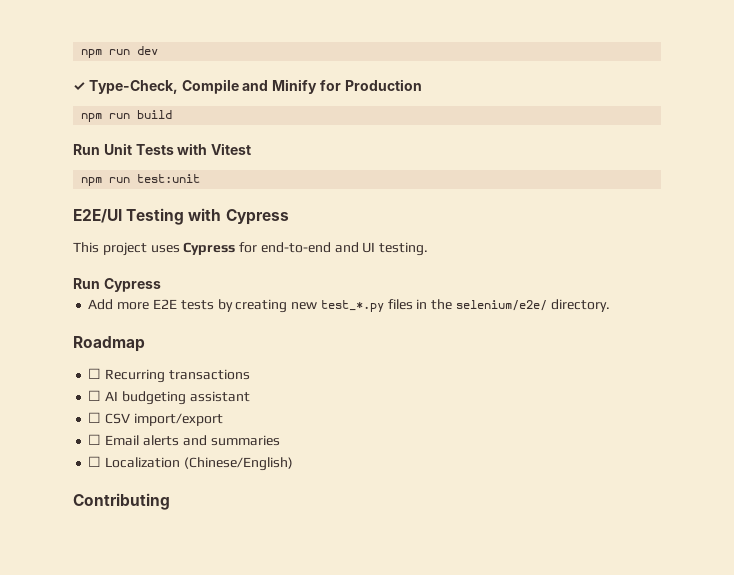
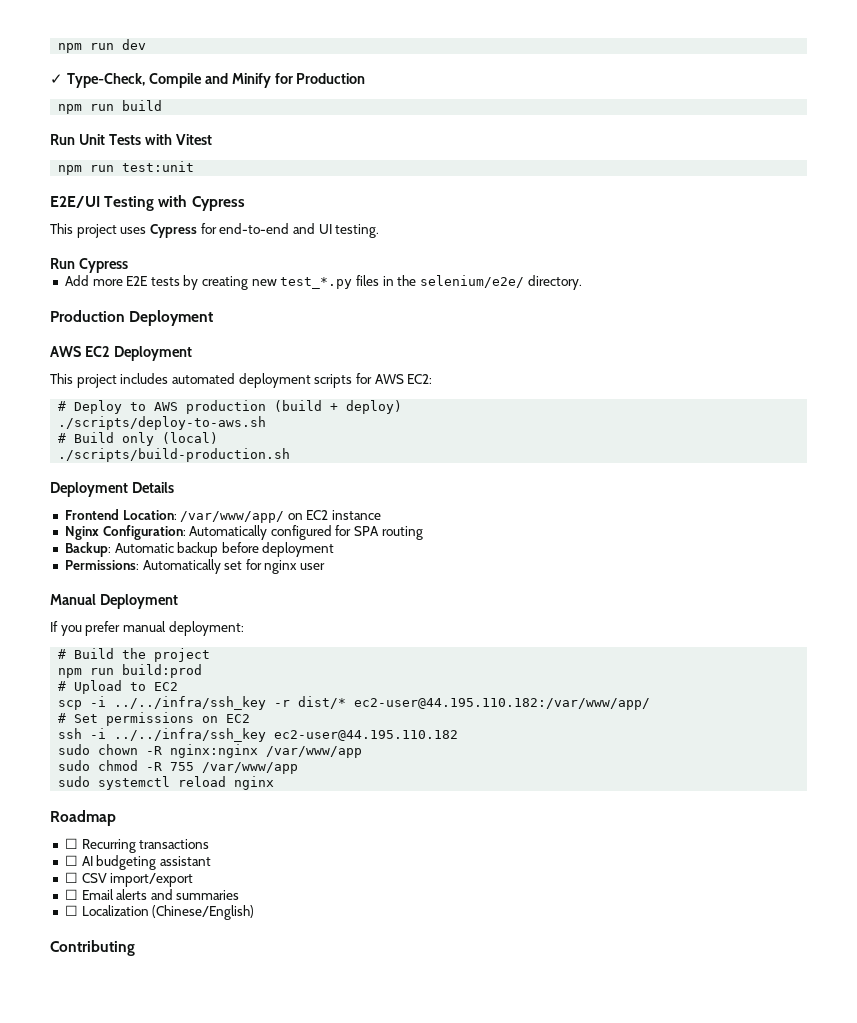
+ Production Deployment
+ AWS EC2 Deployment
+ This project includes automated deployment scripts for AWS EC2:
+ # Deploy to AWS production (build + deploy)
+ ./scripts/deploy-to-aws.sh
+ # Build only (local)
+ ./scripts/build-production.sh
+ Deployment Details
+ Frontend Location: /var/www/app/ on EC2 instance
+ Nginx Configuration: Automatically configured for SPA routing
+ Backup: Automatic backup before deployment
+ Permissions: Automatically set for nginx user
+ Manual Deployment
+ If you prefer manual deployment:
+ # Build the project
+ npm run build:prod
+ # Upload to EC2
+ scp -i ../../infra/ssh_key -r dist/* ec2-user@44.195.110.182:/var/www/app/
+ # Set permissions on EC2
+ ssh -i ../../infra/ssh_key ec2-user@44.195.110.182
+ sudo chown -R nginx:nginx /var/www/app
+ sudo chmod -R 755 /var/www/app
+ sudo systemctl reload nginx

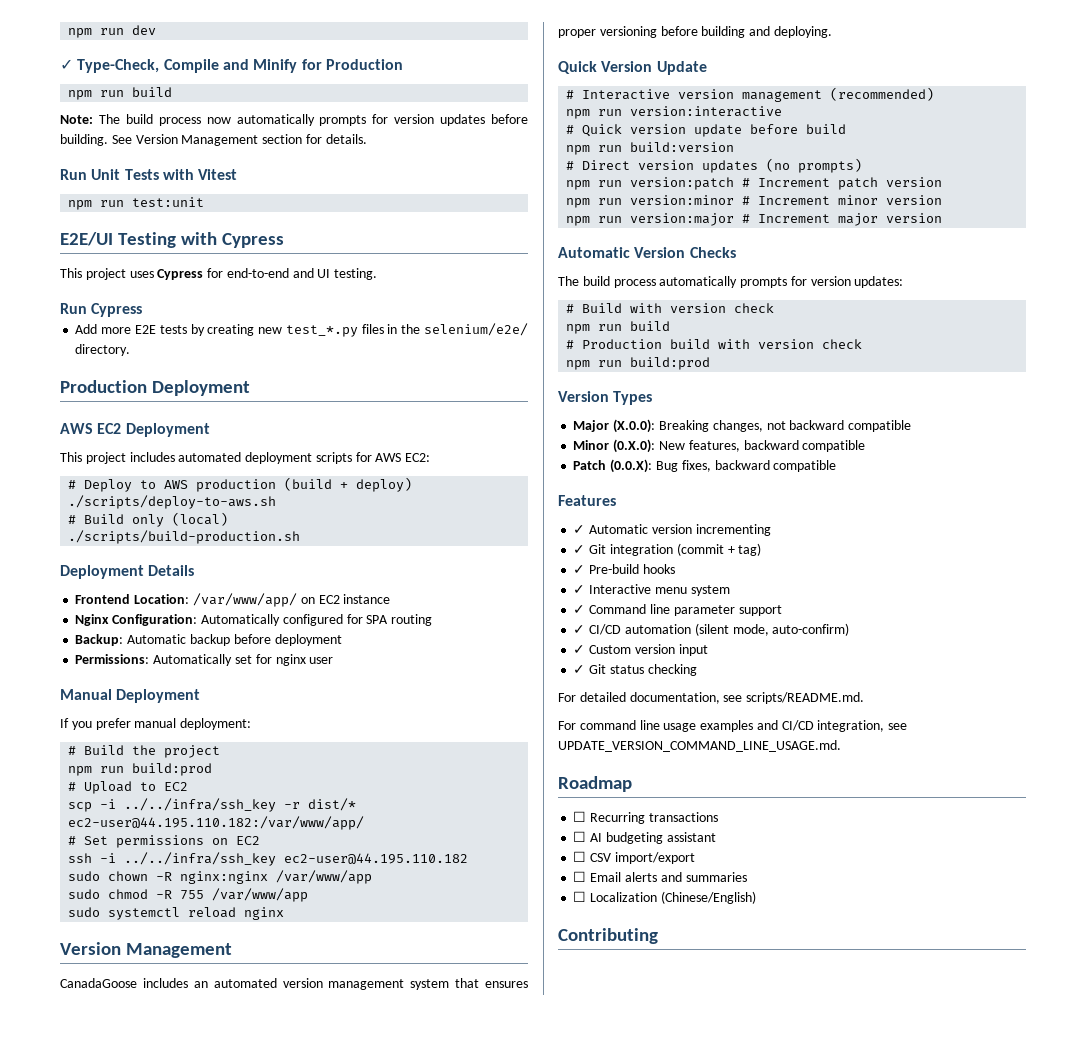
+ Note: The build process now automatically prompts for version updates before building. See Version Management section for details.
  sudo systemctl reload nginx
+ Version Management
+ CanadaGoose includes an automated version management system that ensures proper versioning before building and deploying.
+ Quick Version Update
+ # Interactive version management (recommended)
+ npm run version:interactive
+ # Quick version update before build
+ npm run build:version
+ # Direct version updates (no prompts)
+ npm run version:patch # Increment patch version
+ npm run version:minor # Increment minor version
+ npm run version:major # Increment major version
+ Automatic Version Checks
+ The build process automatically prompts for version updates:
+ # Build with version check
+ npm run build
+ # Production build with version check
+ npm run build:prod
+ Version Types
+ Major (X.0.0): Breaking changes, not backward compatible
+ Minor (0.X.0): New features, backward compatible
+ Patch (0.0.X): Bug fixes, backward compatible
+ Features
+ ✓ Automatic version incrementing
+ ✓ Git integration (commit + tag)
+ ✓ Pre-build hooks
+ ✓ Interactive menu system
+ ✓ Command line parameter support
+ ✓ CI/CD automation (silent mode, auto-confirm)
+ ✓ Custom version input
+ ✓ Git status checking
+ For detailed documentation, see scripts/README.md.
+ For command line usage examples and CI/CD integration, see UPDATE_VERSION_COMMAND_LINE_USAGE.md.

